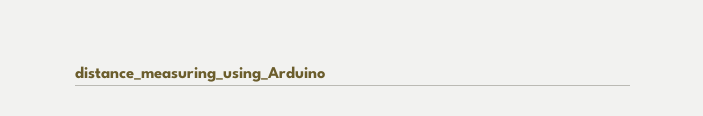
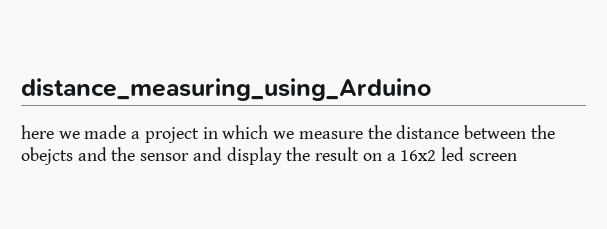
+ here we made a project in which we measure the distance between the obejcts and the sensor and display the result on a 16x2 led screen

